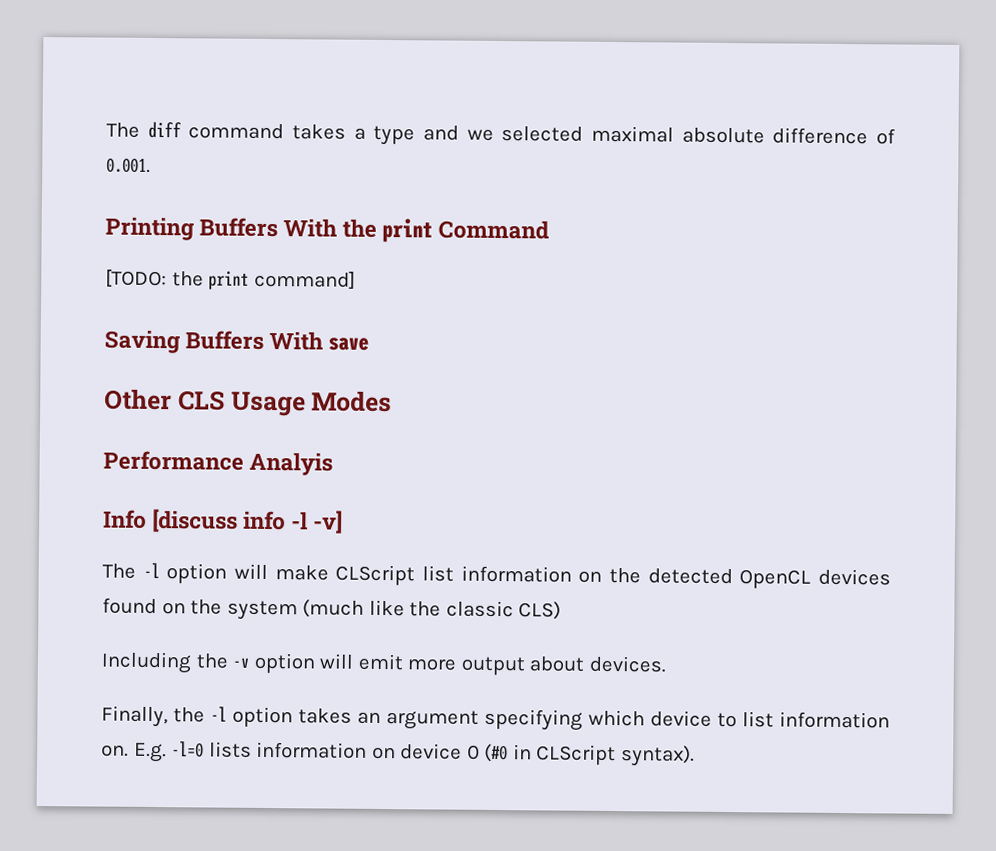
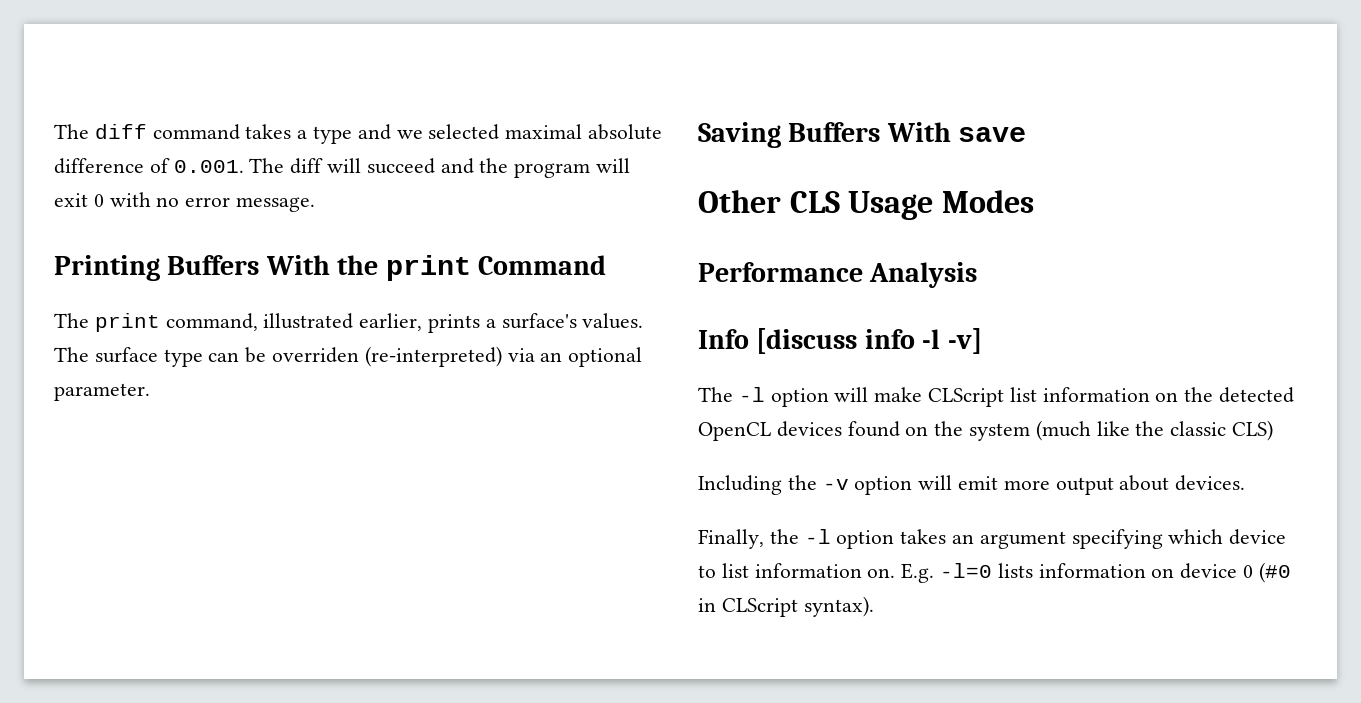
- The diff command takes a type and we selected maximal absolute difference of 0.001.
+ The diff command takes a type and we selected maximal absolute difference of 0.001. The diff will succeed and the program will exit 0 with no error message.
- [TODO: the print command]
+ The print command, illustrated earlier, prints a surface's values. The surface type can be overriden (re-interpreted) via an optional parameter.
- Performance Analyis
+ Performance Analysis

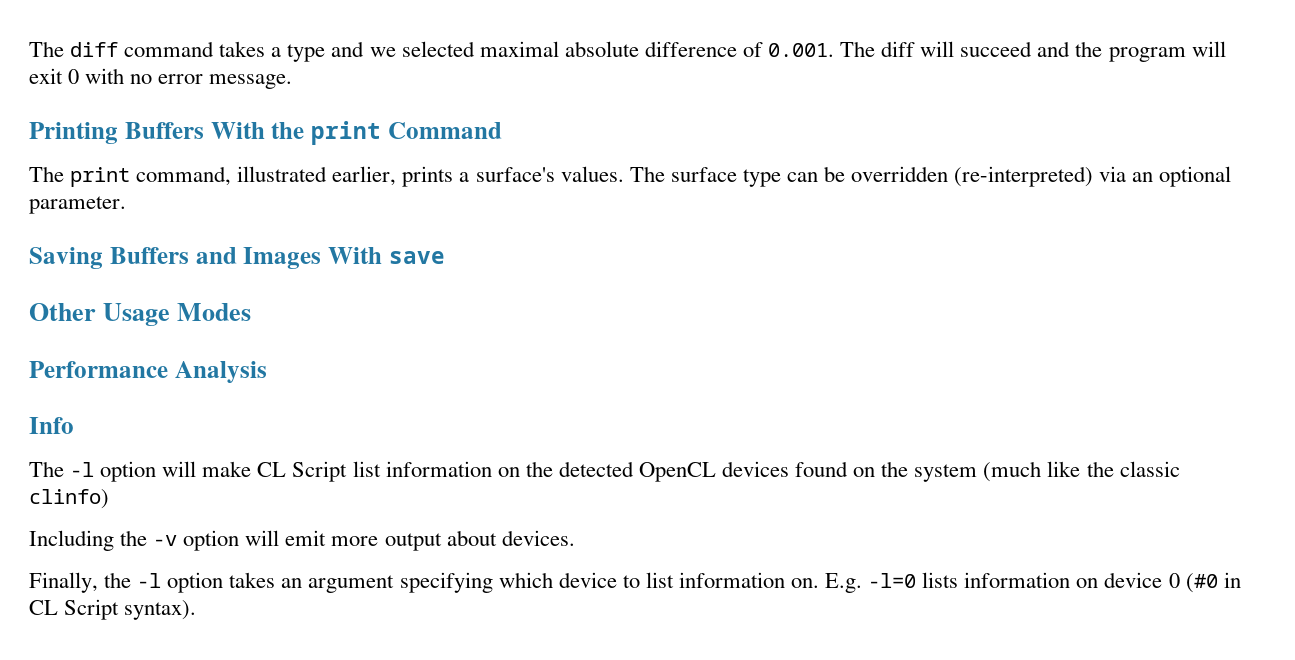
- The surface type can be overriden (re-interpreted) via an optional parameter.
+ The surface type can be overridden (re-interpreted) via an optional parameter.
- Saving Buffers With save
+ Saving Buffers and Images With save
- Other CLS Usage Modes
+ Other Usage Modes
- Info [discuss info -l -v]
+ Info
- The -l option will make CLScript list information on the detected OpenCL devices found on the system (much like the classic CLS)
+ The -l option will make CL Script list information on the detected OpenCL devices found on the system (much like the classic clinfo)
- E.g. -l=0 lists information on device 0 (#0 in CLScript syntax).
+ E.g. -l=0 lists information on device 0 (#0 in CL Script syntax).

